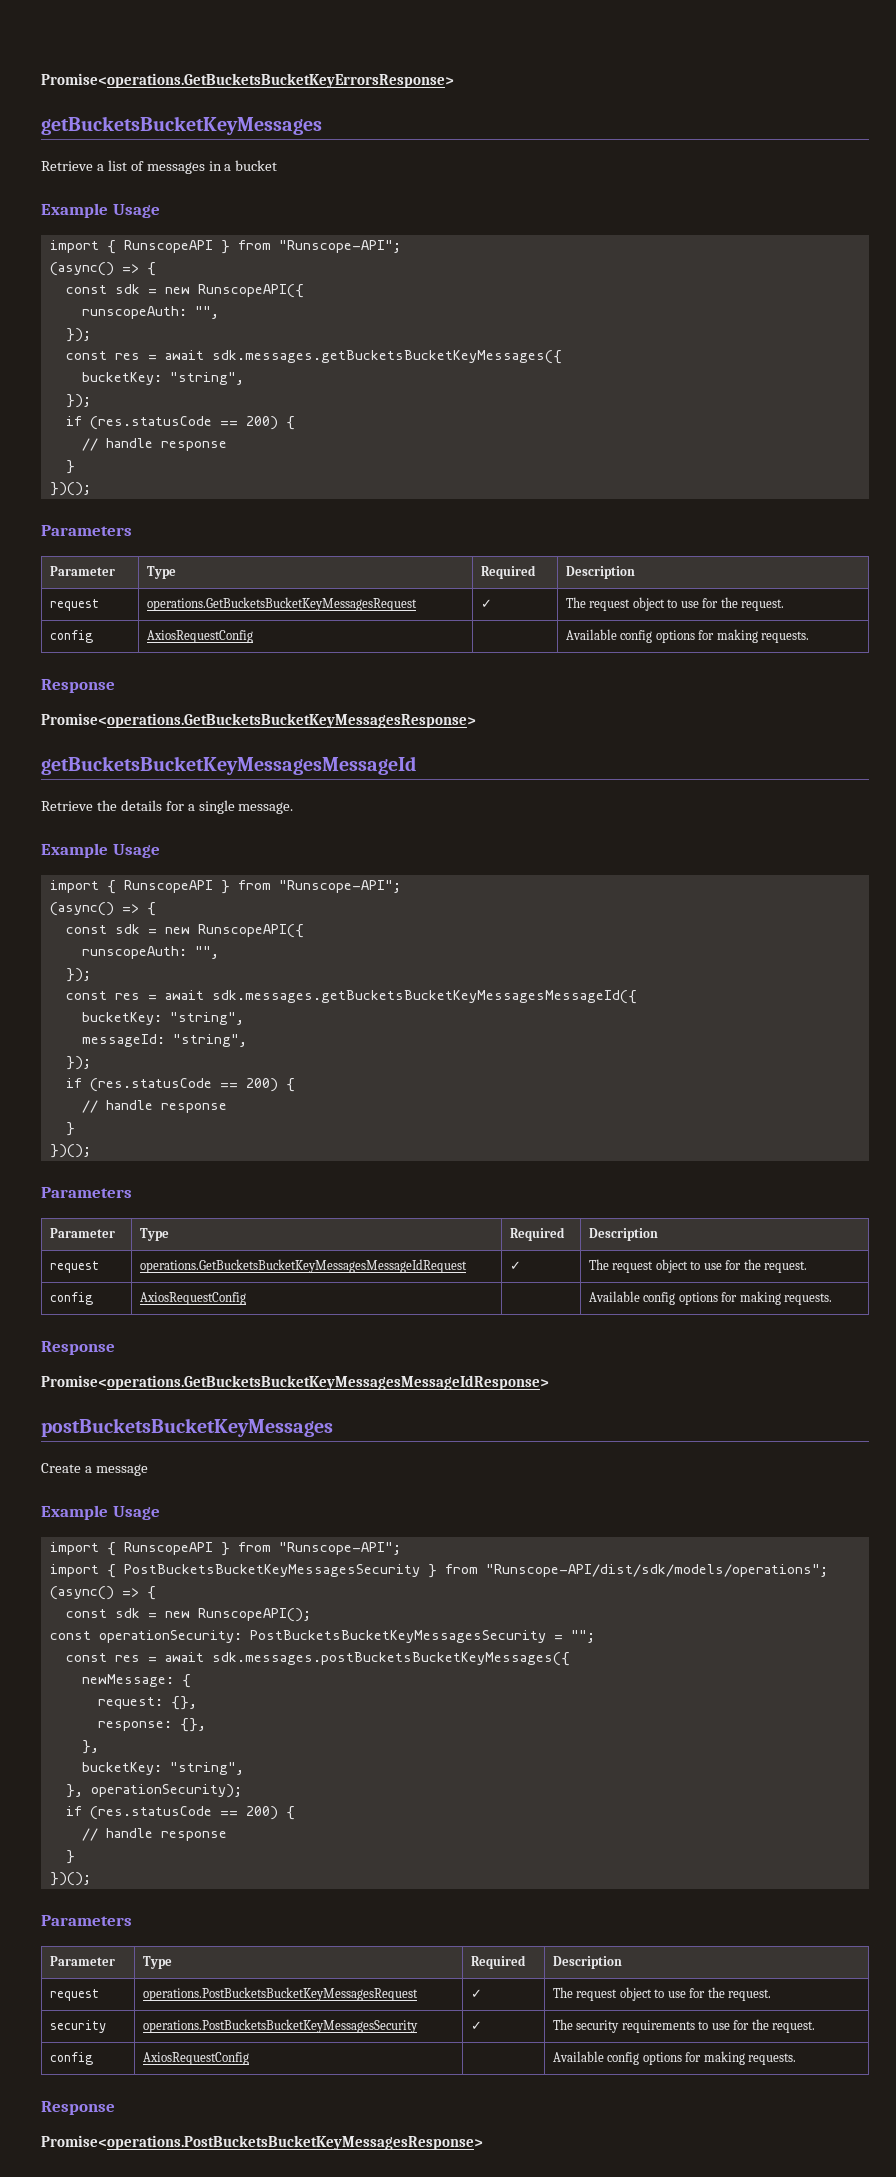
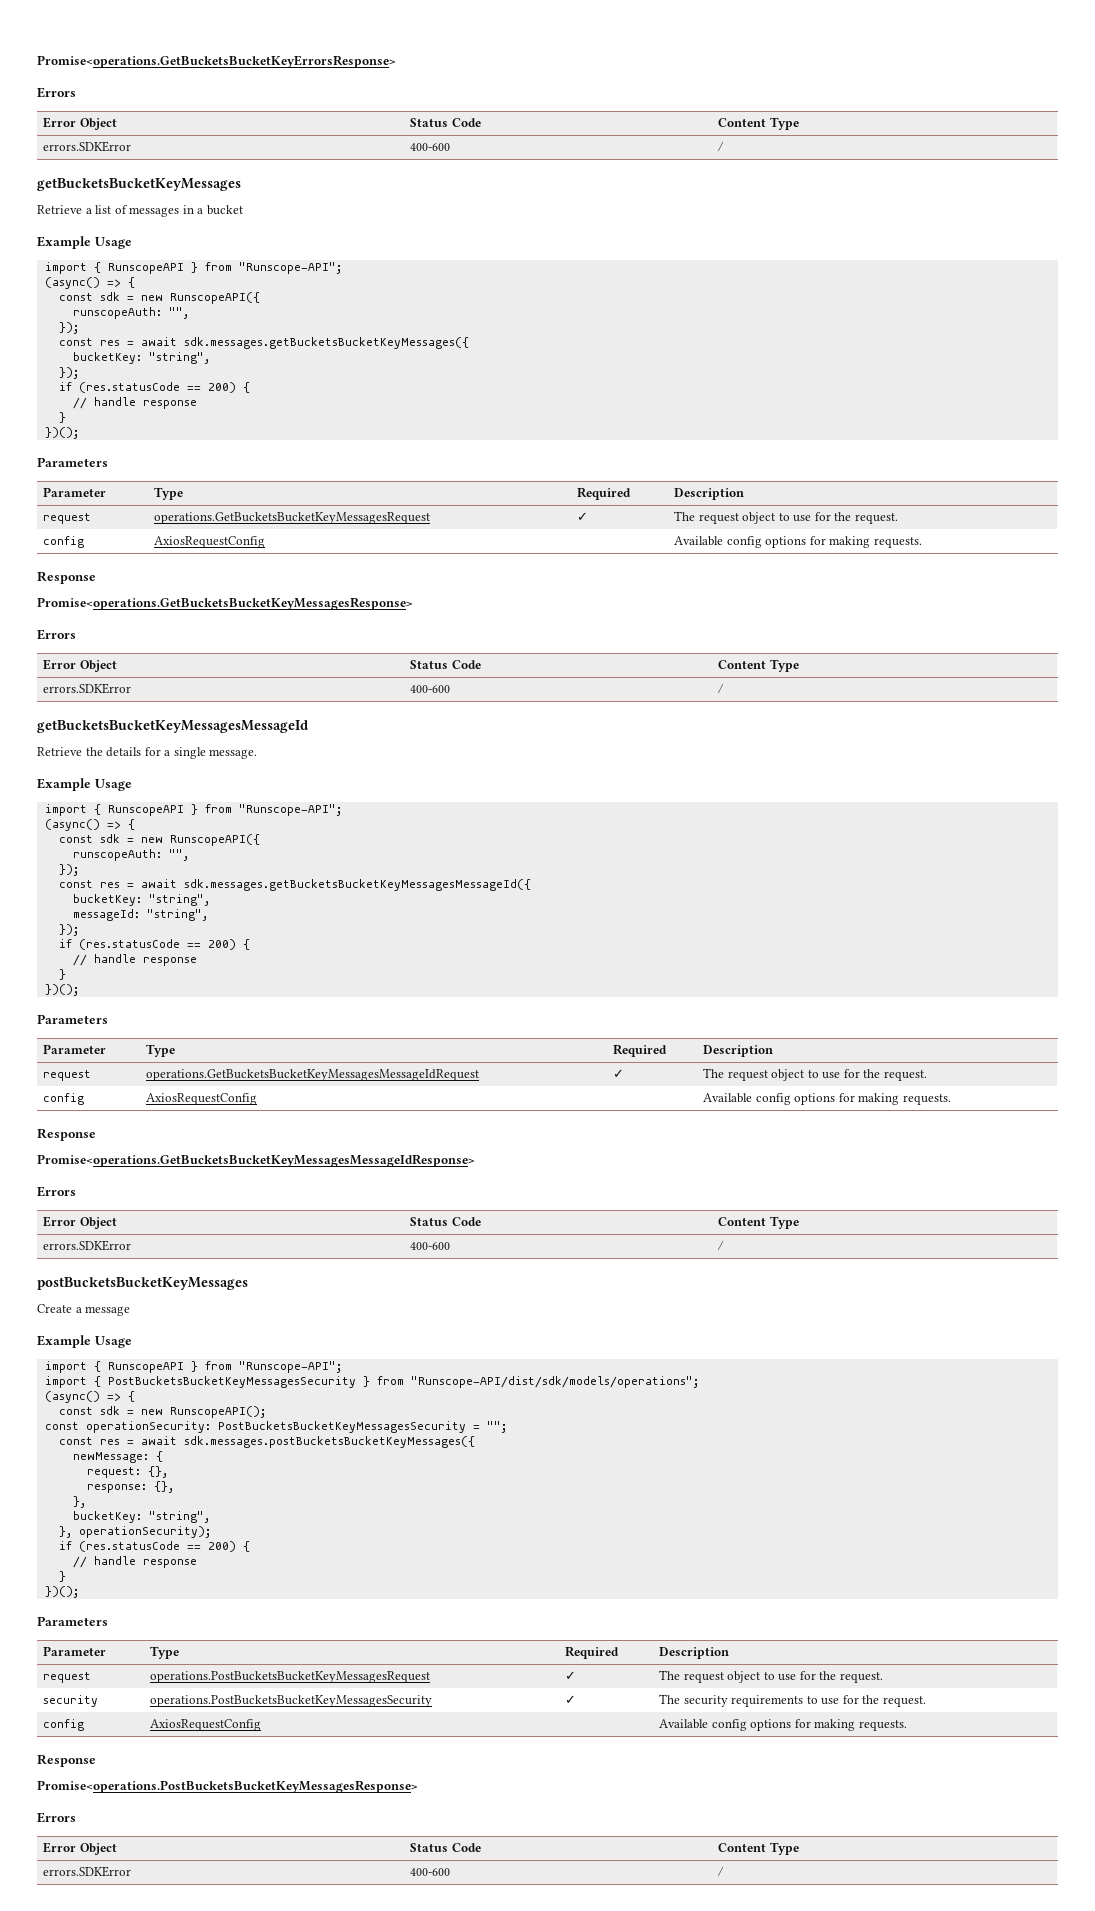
  Promise<operations.GetBucketsBucketKeyErrorsResponse>
+ Errors
+ Error Object | Status Code | Content Type
+ errors.SDKError | 400-600 | /
  Promise<operations.GetBucketsBucketKeyMessagesResponse>
+ Errors
+ Error Object | Status Code | Content Type
+ errors.SDKError | 400-600 | /
  Promise<operations.GetBucketsBucketKeyMessagesMessageIdResponse>
+ Errors
+ Error Object | Status Code | Content Type
+ errors.SDKError | 400-600 | /
  Promise<operations.PostBucketsBucketKeyMessagesResponse>
+ Errors
+ Error Object | Status Code | Content Type
+ errors.SDKError | 400-600 | /

